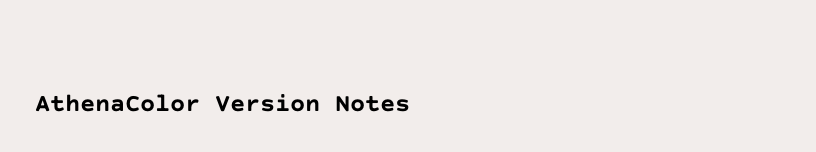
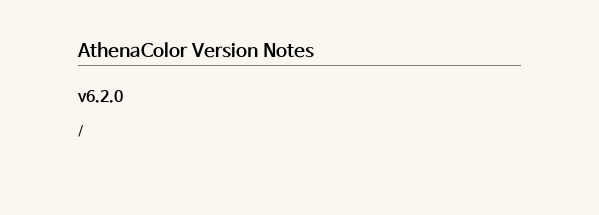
+ v6.2.0
+ /

